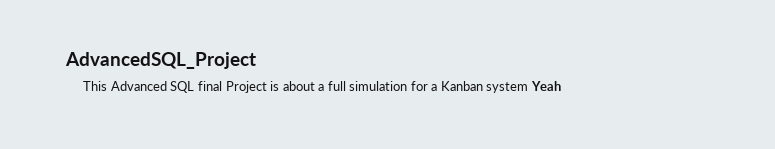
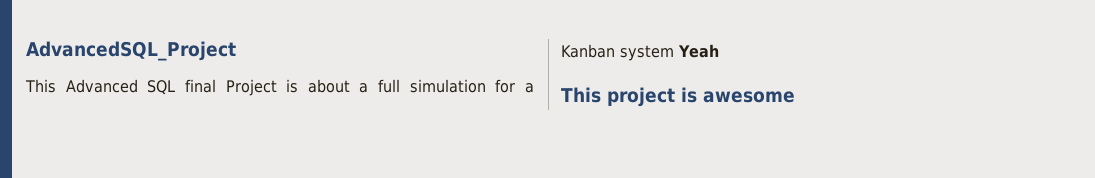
+ This project is awesome

